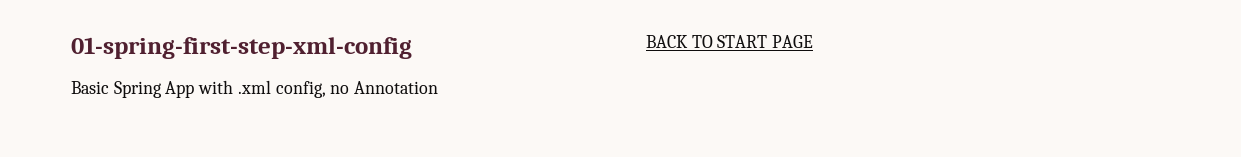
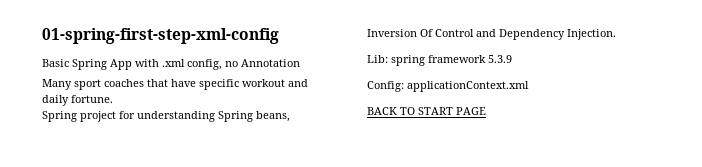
+ Many sport coaches that have specific workout and daily fortune.
+ Spring project for understanding Spring beans, Inversion Of Control and Dependency Injection.
+ Lib: spring framework 5.3.9
+ Config: applicationContext.xml

